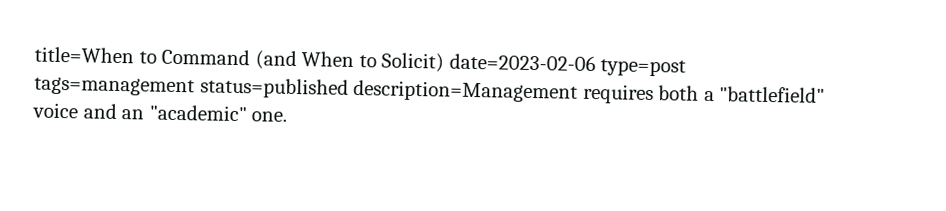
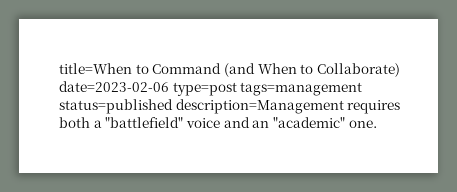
- title=When to Command (and When to Solicit) date=2023-02-06 type=post tags=management status=published description=Management requires both a "battlefield" voice and an "academic" one.
+ title=When to Command (and When to Collaborate) date=2023-02-06 type=post tags=management status=published description=Management requires both a "battlefield" voice and an "academic" one.

